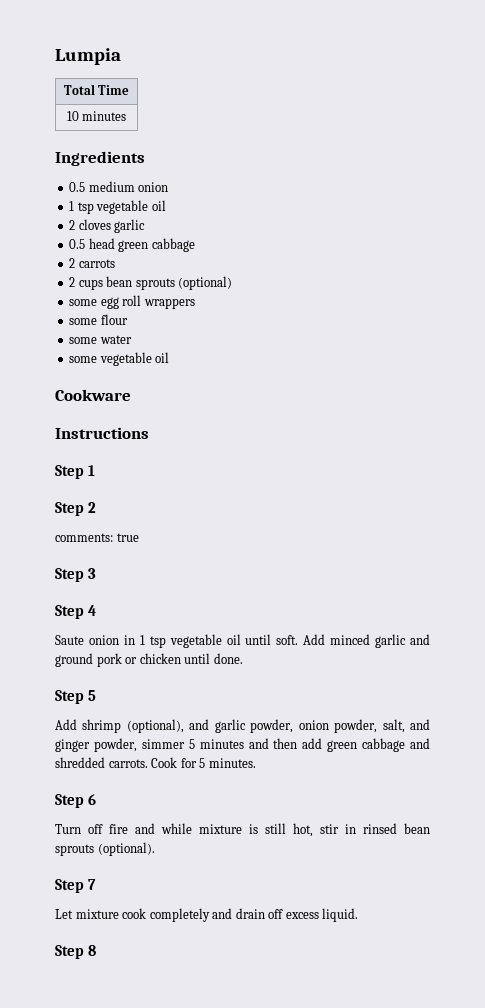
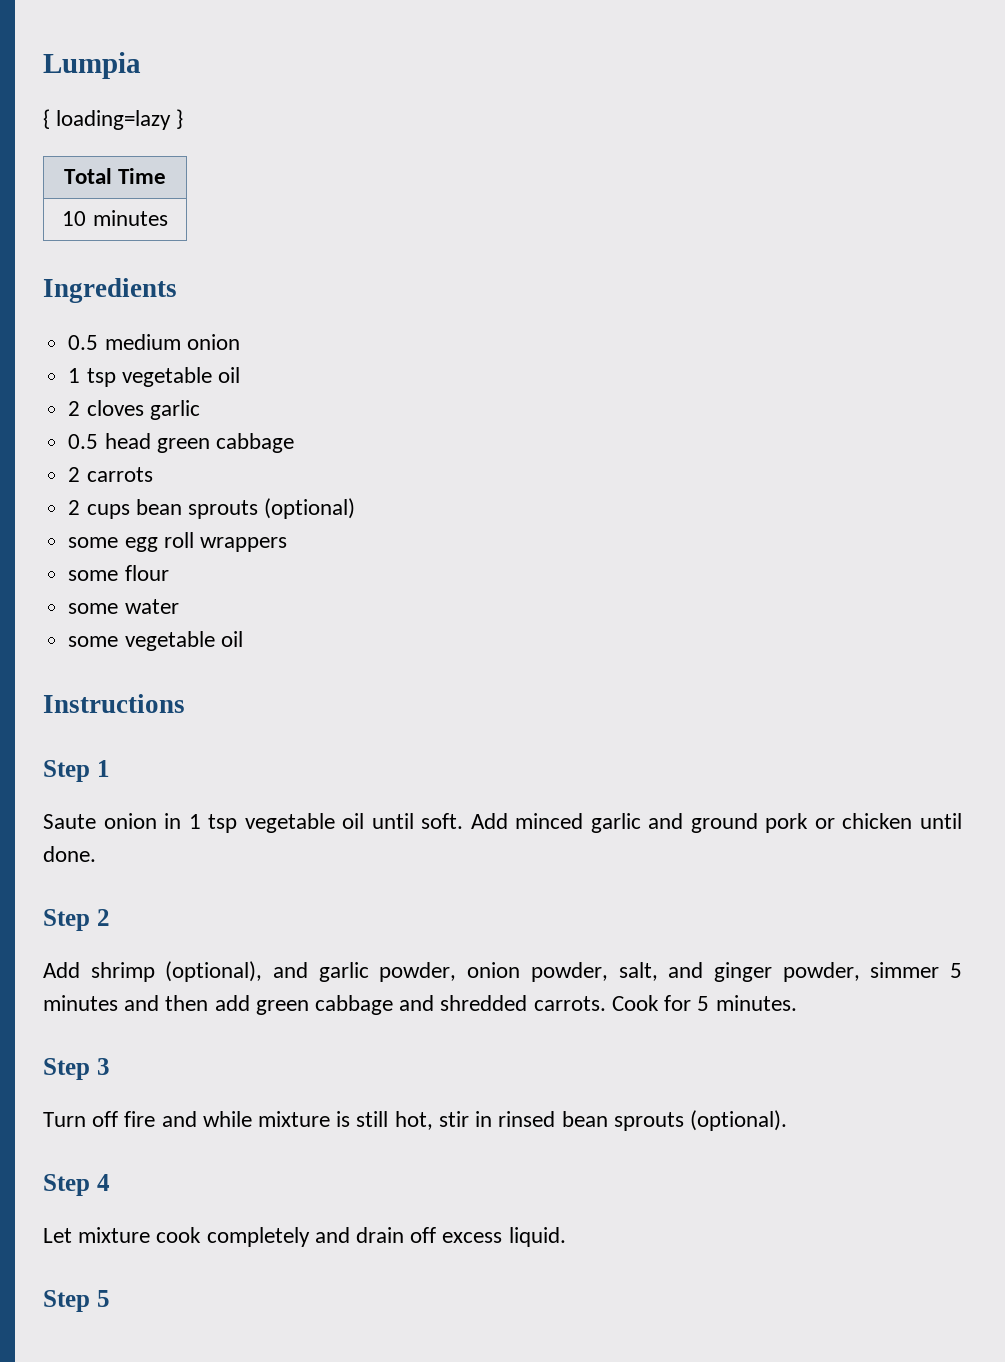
+ { loading=lazy }
- Cookware
- Step 2
- comments: true
- Step 3
- Step 4
- Step 5
+ Step 2
- Step 6
+ Step 3
- Step 7
+ Step 4
- Step 8
+ Step 5

